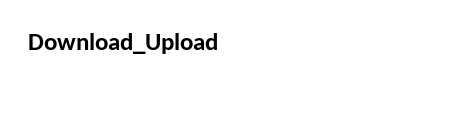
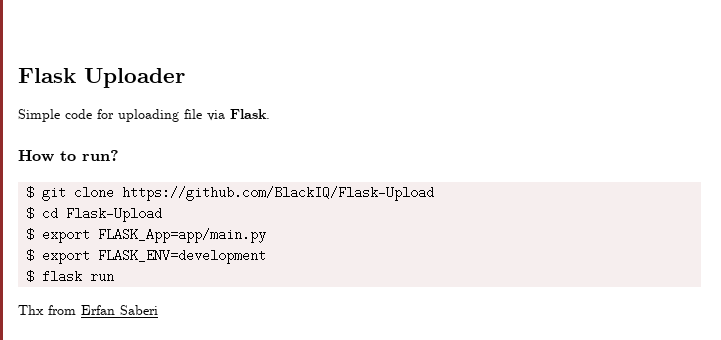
- Download_Upload
+ Flask Uploader
+ Simple code for uploading file via Flask.
+ How to run?
+ $ git clone https://github.com/BlackIQ/Flask-Upload
+ $ cd Flask-Upload
+ $ export FLASK_App=app/main.py
+ $ export FLASK_ENV=development
+ $ flask run
+ Thx from Erfan Saberi

